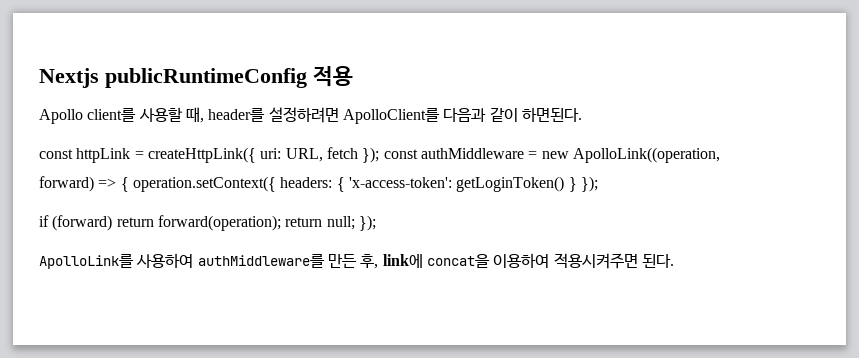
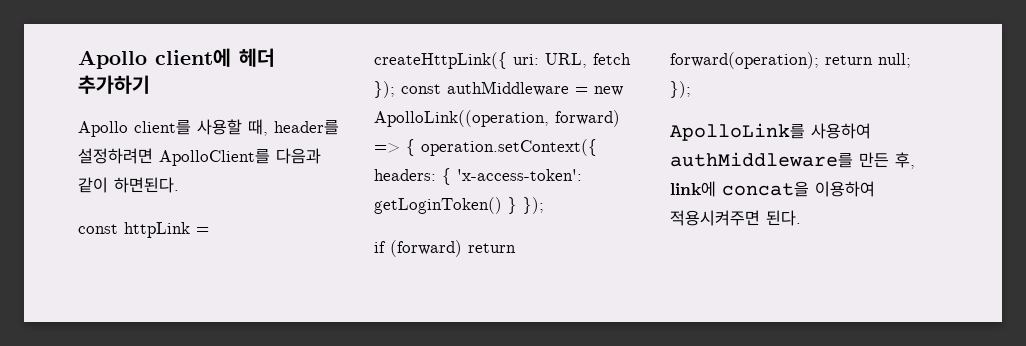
- Nextjs publicRuntimeConfig 적용
+ Apollo client에 헤더 추가하기

